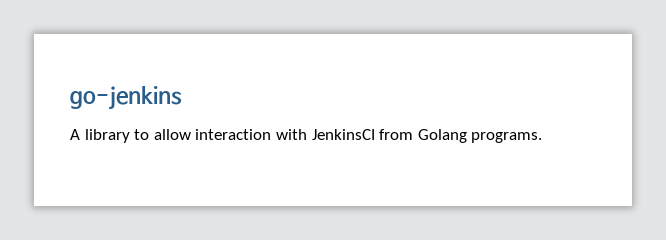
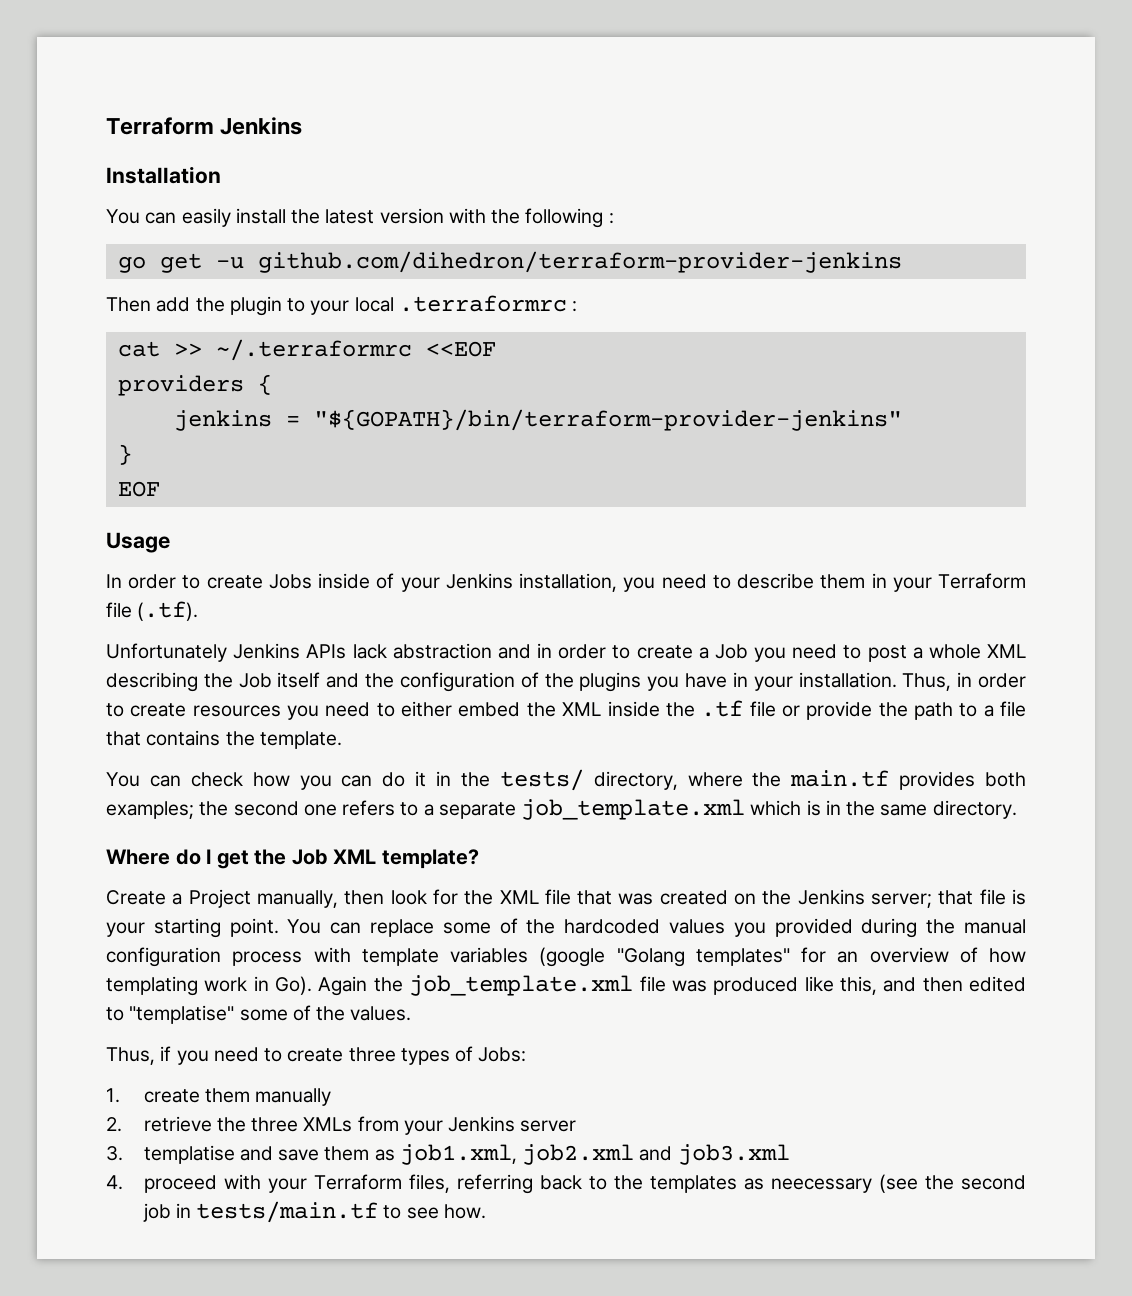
- go-jenkins
- A library to allow interaction with JenkinsCI from Golang programs.
+ Terraform Jenkins
+ Installation
+ You can easily install the latest version with the following :
+ go get -u github.com/dihedron/terraform-provider-jenkins
+ Then add the plugin to your local .terraformrc :
+ cat >> ~/.terraformrc <<EOF
+ providers {
+ jenkins = "${GOPATH}/bin/terraform-provider-jenkins"
+ }
+ EOF
+ Usage
+ In order to create Jobs inside of your Jenkins installation, you need to describe them in your Terraform file (.tf).
+ Unfortunately Jenkins APIs lack abstraction and in order to create a Job you need to post a whole XML describing the Job itself and the configuration of the plugins you have in your installation. Thus, in order to create resources you need to either embed the XML inside the .tf file or provide the path to a file that contains the template.
+ You can check how you can do it in the tests/ directory, where the main.tf provides both examples; the second one refers to a separate job_template.xml which is in the same directory.
+ Where do I get the Job XML template?
+ Create a Project manually, then look for the XML file that was created on the Jenkins server; that file is your starting point. You can replace some of the hardcoded values you provided during the manual configuration process with template variables (google "Golang templates" for an overview of how templating work in Go). Again the job_template.xml file was produced like this, and then edited to "templatise" some of the values.
+ Thus, if you need to create three types of Jobs:
+ 1. create them manually
+ 2. retrieve the three XMLs from your Jenkins server
+ 3. templatise and save them as job1.xml, job2.xml and job3.xml
+ 4. proceed with your Terraform files, referring back to the templates as neecessary (see the second job in tests/main.tf to see how.

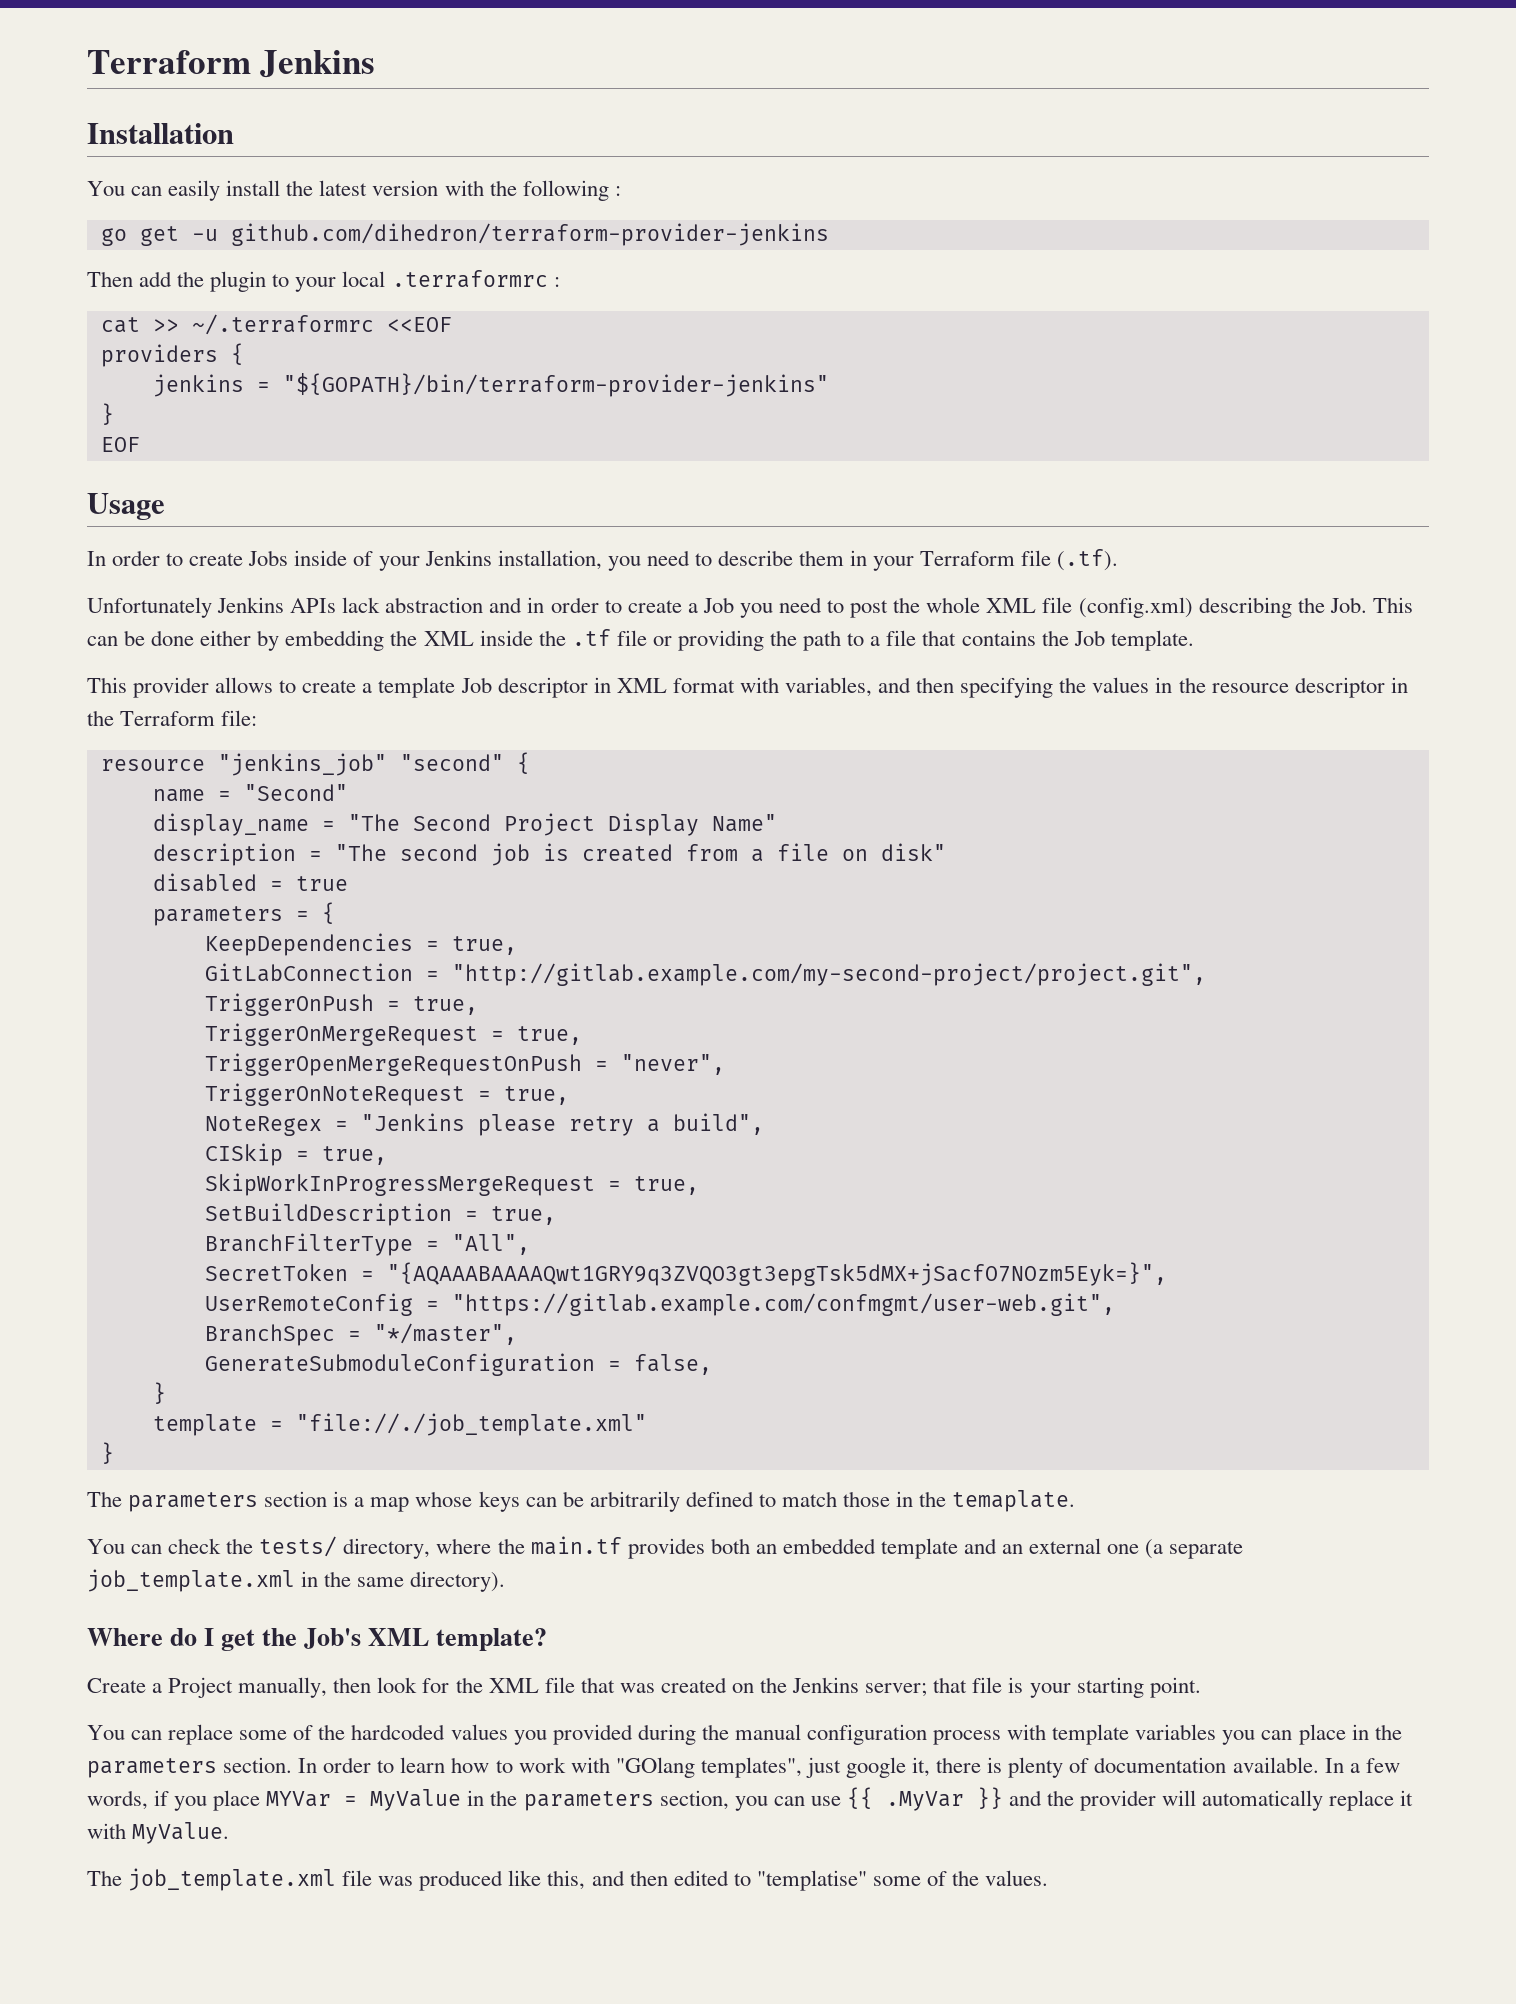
- Unfortunately Jenkins APIs lack abstraction and in order to create a Job you need to post a whole XML describing the Job itself and the configuration of the plugins you have in your installation. Thus, in order to create resources you need to either embed the XML inside the .tf file or provide the path to a file that contains the template.
+ Unfortunately Jenkins APIs lack abstraction and in order to create a Job you need to post the whole XML file (config.xml) describing the Job. This can be done either by embedding the XML inside the .tf file or providing the path to a file that contains the Job template.
- You can check how you can do it in the tests/ directory, where the main.tf provides both examples; the second one refers to a separate job_template.xml which is in the same directory.
+ This provider allows to create a template Job descriptor in XML format with variables, and then specifying the values in the resource descriptor in the Terraform file:
+ resource "jenkins_job" "second" {
+ name = "Second"
+ display_name = "The Second Project Display Name"
+ description = "The second job is created from a file on disk"
+ disabled = true
+ parameters = {
+ KeepDependencies = true,
+ GitLabConnection = "http://gitlab.example.com/my-second-project/project.git",
+ TriggerOnPush = true,
+ TriggerOnMergeRequest = true,
+ TriggerOpenMergeRequestOnPush = "never",
+ TriggerOnNoteRequest = true,
+ NoteRegex = "Jenkins please retry a build",
+ CISkip = true,
+ SkipWorkInProgressMergeRequest = true,
+ SetBuildDescription = true,
+ BranchFilterType = "All",
+ SecretToken = "{AQAAABAAAAQwt1GRY9q3ZVQO3gt3epgTsk5dMX+jSacfO7NOzm5Eyk=}",
+ UserRemoteConfig = "https://gitlab.example.com/confmgmt/user-web.git",
+ BranchSpec = "*/master",
+ GenerateSubmoduleConfiguration = false,
+ }
+ template = "file://./job_template.xml"
+ }
+ The parameters section is a map whose keys can be arbitrarily defined to match those in the temaplate.
+ You can check the tests/ directory, where the main.tf provides both an embedded template and an external one (a separate job_template.xml in the same directory).
- Where do I get the Job XML template?
+ Where do I get the Job's XML template?
- Create a Project manually, then look for the XML file that was created on the Jenkins server; that file is your starting point. You can replace some of the hardcoded values you provided during the manual configuration process with template variables (google "Golang templates" for an overview of how templating work in Go). Again the job_template.xml file was produced like this, and then edited to "templatise" some of the values.
+ Create a Project manually, then look for the XML file that was created on the Jenkins server; that file is your starting point.
+ You can replace some of the hardcoded values you provided during the manual configuration process with template variables you can place in the parameters section. In order to learn how to work with "GOlang templates", just google it, there is plenty of documentation available. In a few words, if you place MYVar = MyValue in the parameters section, you can use {{ .MyVar }} and the provider will automatically replace it with MyValue.
+ The job_template.xml file was produced like this, and then edited to "templatise" some of the values.
- Thus, if you need to create three types of Jobs:
- 1. create them manually
- 2. retrieve the three XMLs from your Jenkins server
- 3. templatise and save them as job1.xml, job2.xml and job3.xml
- 4. proceed with your Terraform files, referring back to the templates as neecessary (see the second job in tests/main.tf to see how.

